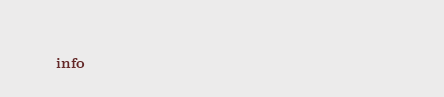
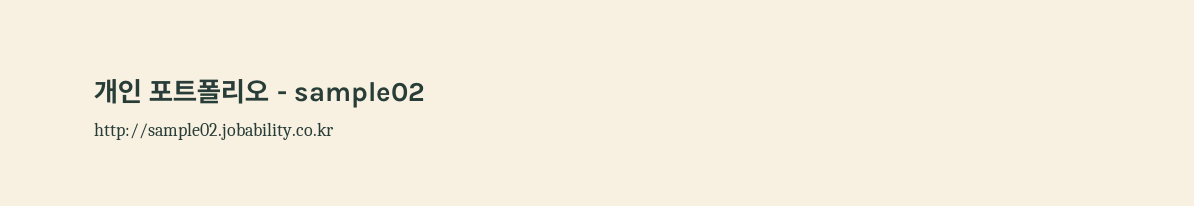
- info
+ 개인 포트폴리오 - sample02
+ http://sample02.jobability.co.kr

